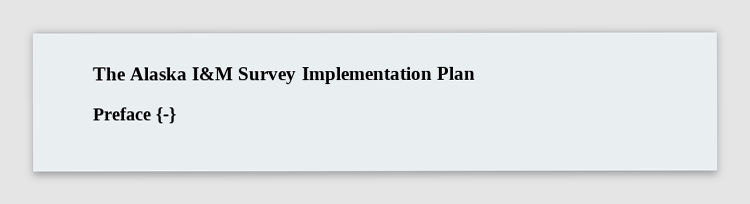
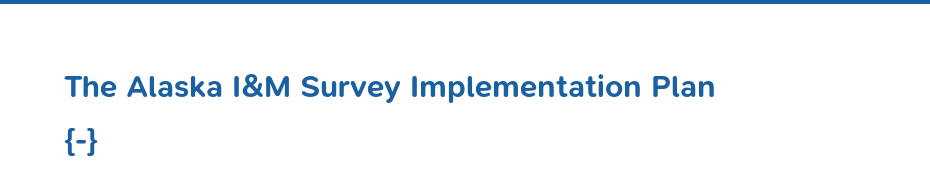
- Preface {-}
+ {-}

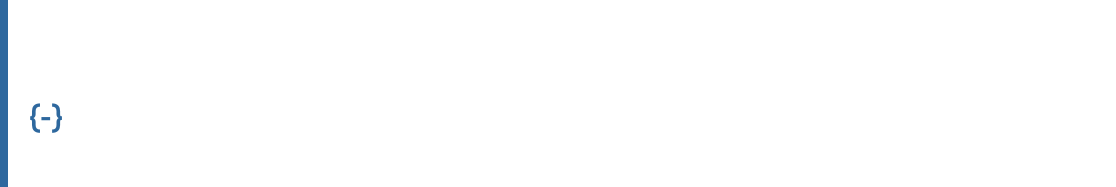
- The Alaska I&M Survey Implementation Plan

